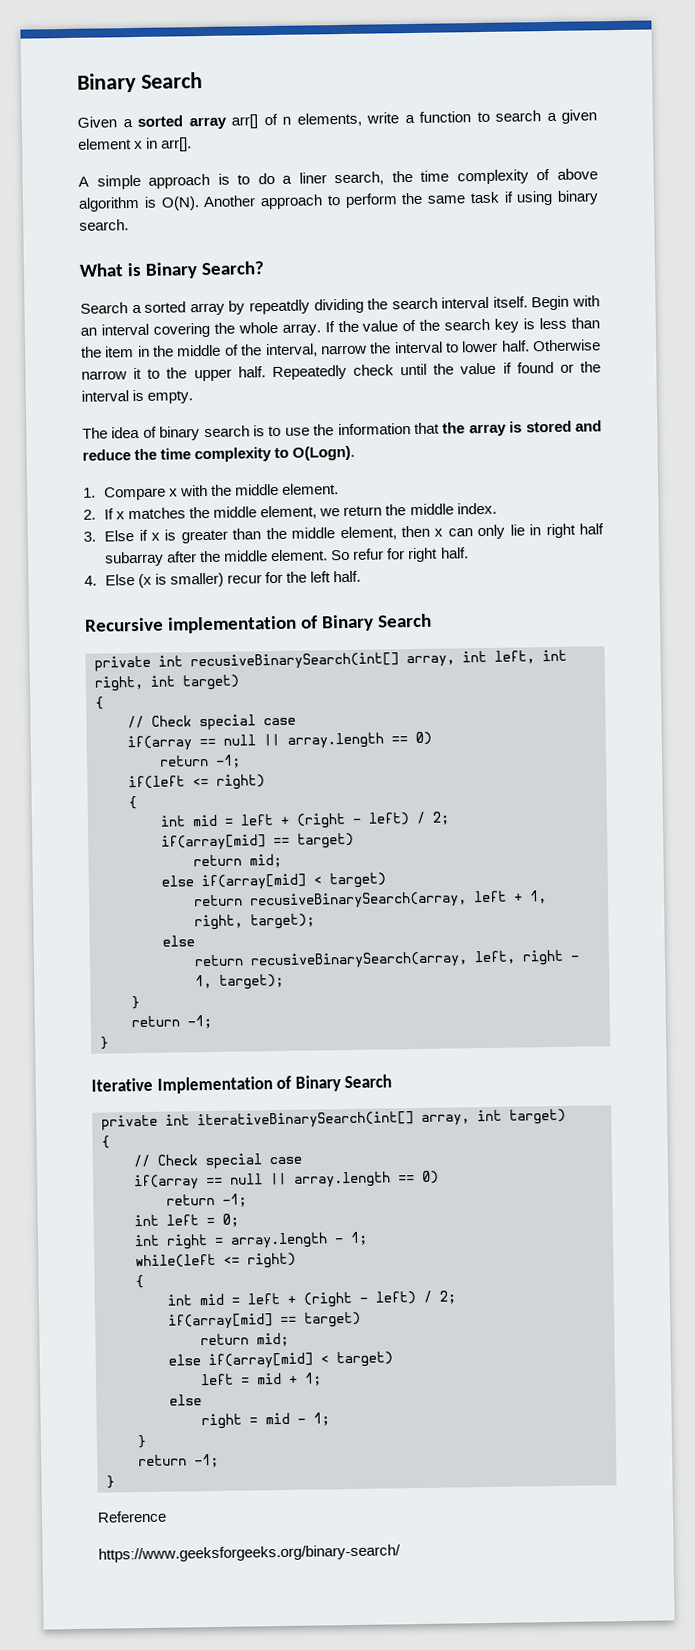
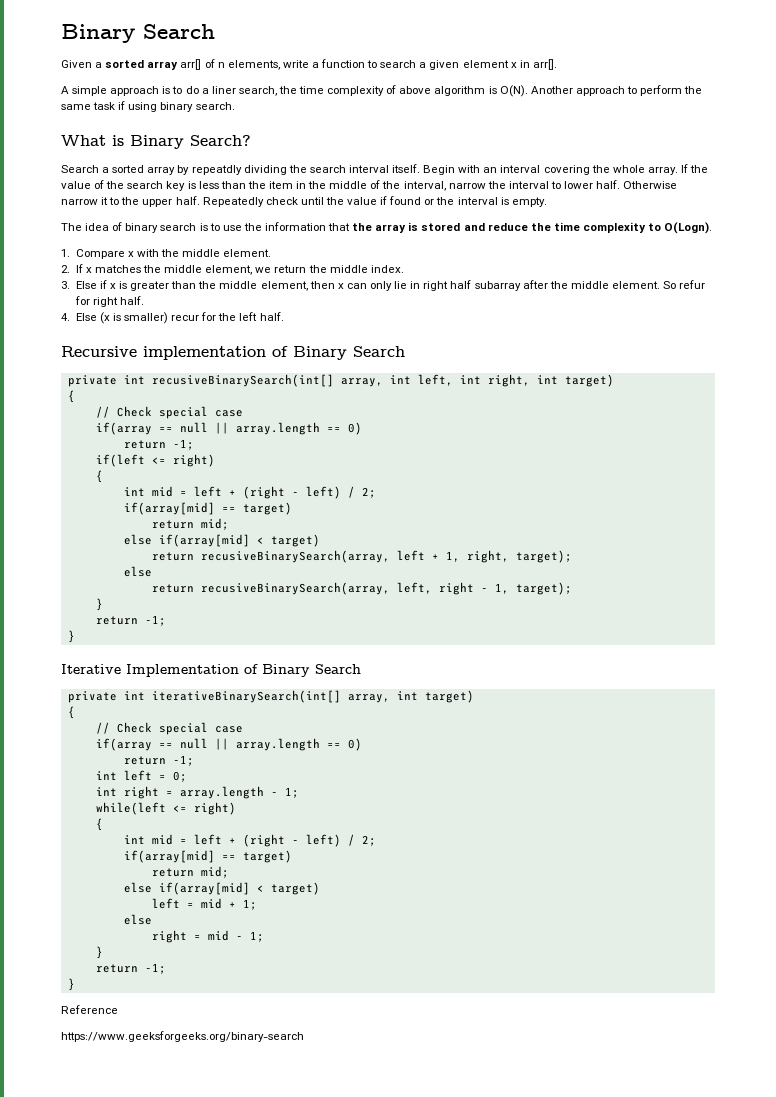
- https://www.geeksforgeeks.org/binary-search/
+ https://www.geeksforgeeks.org/binary-search

